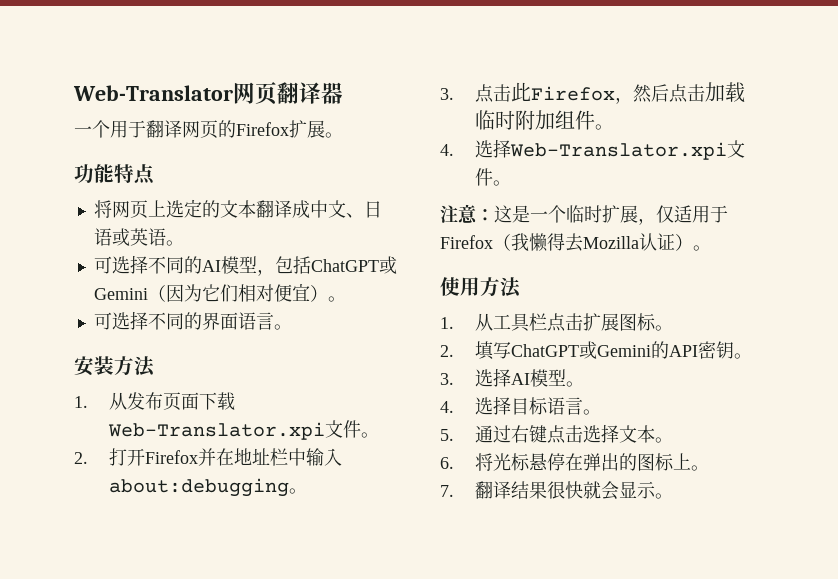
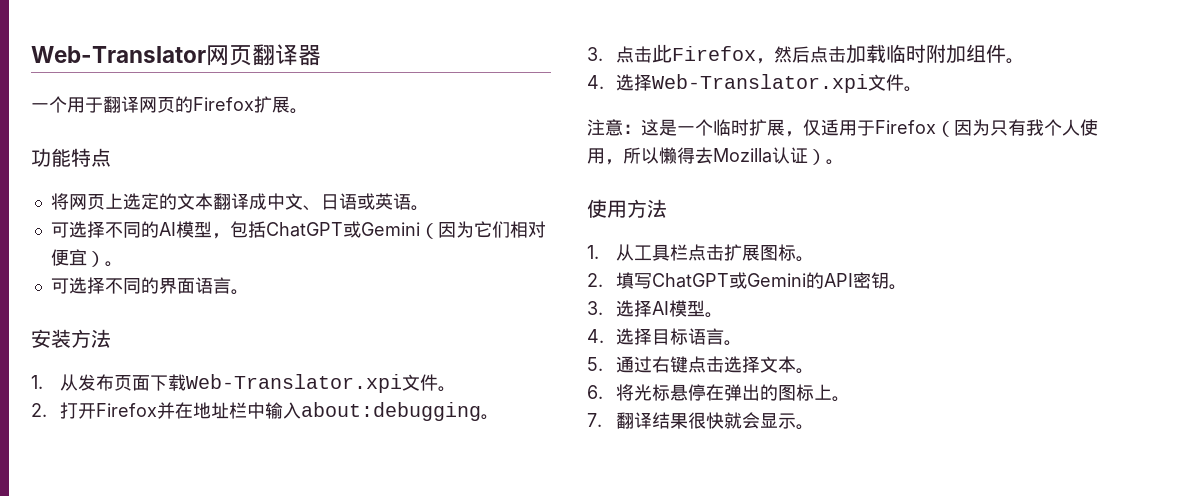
- 注意：这是一个临时扩展，仅适用于Firefox（我懒得去Mozilla认证）。
+ 注意：这是一个临时扩展，仅适用于Firefox（因为只有我个人使用，所以懒得去Mozilla认证）。

